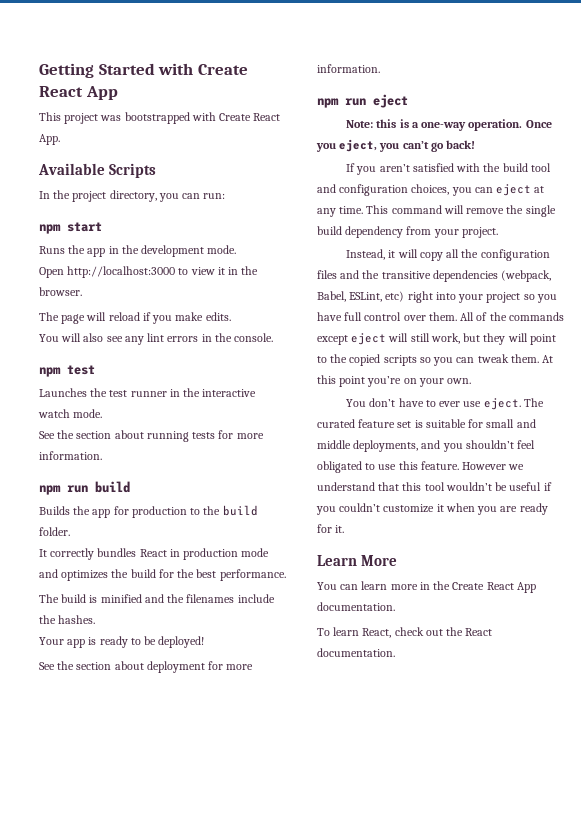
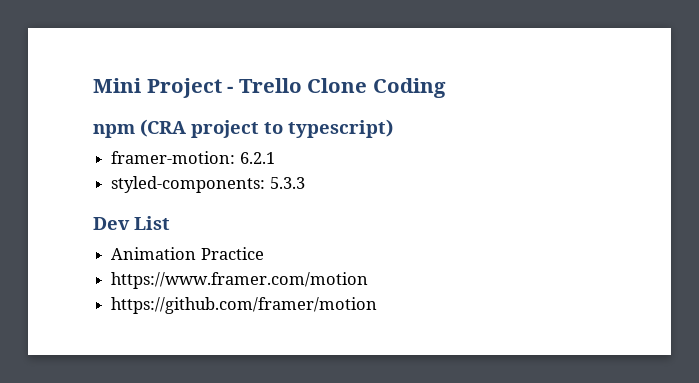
- Getting Started with Create React App
- This project was bootstrapped with Create React App.
- Available Scripts
- In the project directory, you can run:
- npm start
- Runs the app in the development mode.
- Open http://localhost:3000 to view it in the browser.
- The page will reload if you make edits.
- You will also see any lint errors in the console.
- npm test
- Launches the test runner in the interactive watch mode.
- See the section about running tests for more information.
- npm run build
- Builds the app for production to the build folder.
- It correctly bundles React in production mode and optimizes the build for the best performance.
- The build is minified and the filenames include the hashes.
- Your app is ready to be deployed!
- See the section about deployment for more information.
- npm run eject
- Note: this is a one-way operation. Once you eject, you can’t go back!
- If you aren’t satisfied with the build tool and configuration choices, you can eject at any time. This command will remove the single build dependency from your project.
- Instead, it will copy all the configuration files and the transitive dependencies (webpack, Babel, ESLint, etc) right into your project so you have full control over them. All of the commands except eject will still work, but they will point to the copied scripts so you can tweak them. At this point you’re on your own.
- You don’t have to ever use eject. The curated feature set is suitable for small and middle deployments, and you shouldn’t feel obligated to use this feature. However we understand that this tool wouldn’t be useful if you couldn’t customize it when you are ready for it.
- Learn More
- You can learn more in the Create React App documentation.
- To learn React, check out the React documentation.
+ Mini Project - Trello Clone Coding
+ npm (CRA project to typescript)
+ framer-motion: 6.2.1
+ styled-components: 5.3.3
+ Dev List
+ Animation Practice
+ https://www.framer.com/motion
+ https://github.com/framer/motion

